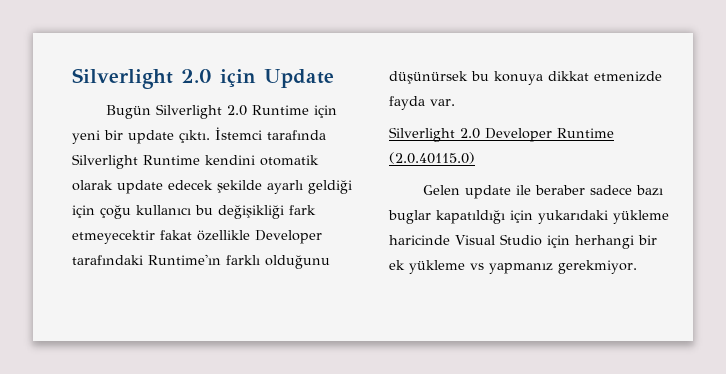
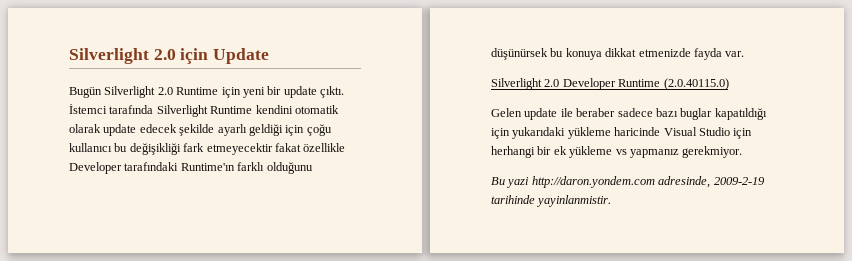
+ Bu yazi http://daron.yondem.com adresinde, 2009-2-19 tarihinde yayinlanmistir.

